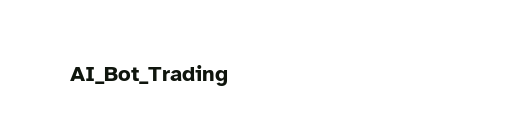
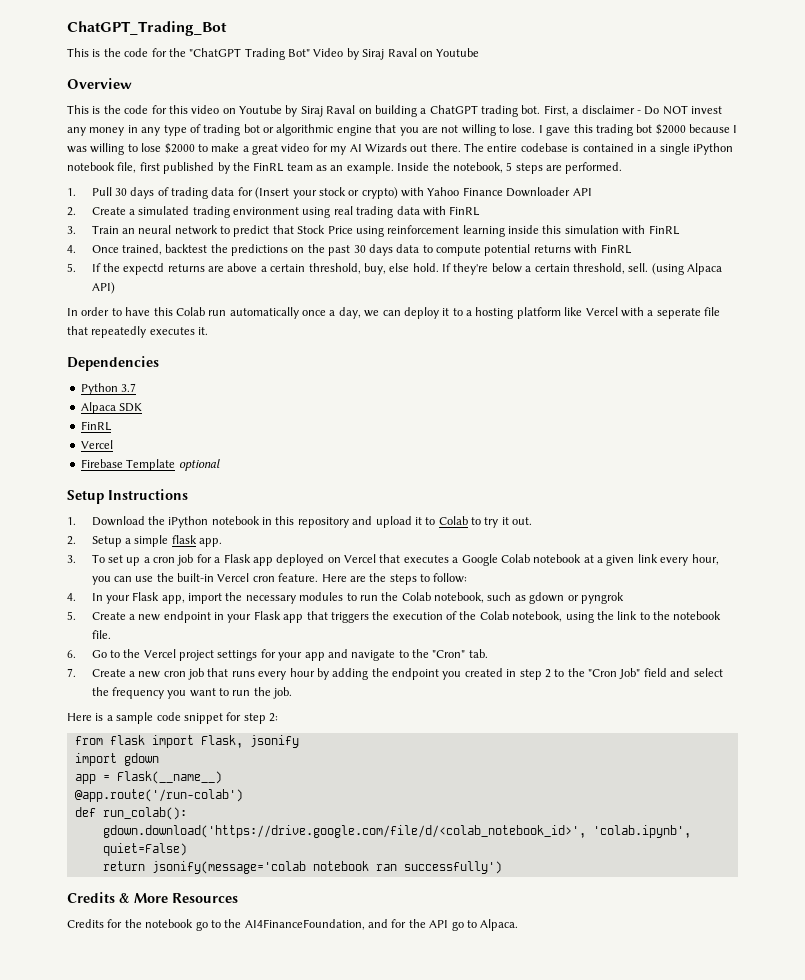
- AI_Bot_Trading
+ ChatGPT_Trading_Bot
+ This is the code for the "ChatGPT Trading Bot" Video by Siraj Raval on Youtube
+ Overview
+ This is the code for this video on Youtube by Siraj Raval on building a ChatGPT trading bot. First, a disclaimer - Do NOT invest any money in any type of trading bot or algorithmic engine that you are not willing to lose. I gave this trading bot $2000 because I was willing to lose $2000 to make a great video for my AI Wizards out there. The entire codebase is contained in a single iPython notebook file, first published by the FinRL team as an example. Inside the notebook, 5 steps are performed.
+ 1. Pull 30 days of trading data for (Insert your stock or crypto) with Yahoo Finance Downloader API
+ 2. Create a simulated trading environment using real trading data with FinRL
+ 3. Train an neural network to predict that Stock Price using reinforcement learning inside this simulation with FinRL
+ 4. Once trained, backtest the predictions on the past 30 days data to compute potential returns with FinRL
+ 5. If the expectd returns are above a certain threshold, buy, else hold. If they're below a certain threshold, sell. (using Alpaca API)
+ In order to have this Colab run automatically once a day, we can deploy it to a hosting platform like Vercel with a seperate file that repeatedly executes it.
+ Dependencies
+ Python 3.7
+ Alpaca SDK
+ FinRL
+ Vercel
+ Firebase Template optional
+ Setup Instructions
+ 1. Download the iPython notebook in this repository and upload it to Colab to try it out.
+ 2. Setup a simple flask app.
+ 3. To set up a cron job for a Flask app deployed on Vercel that executes a Google Colab notebook at a given link every hour, you can use the built-in Vercel cron feature. Here are the steps to follow:
+ 4. In your Flask app, import the necessary modules to run the Colab notebook, such as gdown or pyngrok
+ 5. Create a new endpoint in your Flask app that triggers the execution of the Colab notebook, using the link to the notebook file.
+ 6. Go to the Vercel project settings for your app and navigate to the "Cron" tab.
+ 7. Create a new cron job that runs every hour by adding the endpoint you created in step 2 to the "Cron Job" field and select the frequency you want to run the job.
+ Here is a sample code snippet for step 2:
+ from flask import Flask, jsonify
+ import gdown
+ app = Flask(__name__)
+ @app.route('/run-colab')
+ def run_colab():
+ gdown.download('https://drive.google.com/file/d/<colab_notebook_id>', 'colab.ipynb', quiet=False)
+ return jsonify(message='colab notebook ran successfully')
+ Credits & More Resources
+ Credits for the notebook go to the AI4FinanceFoundation, and for the API go to Alpaca.

